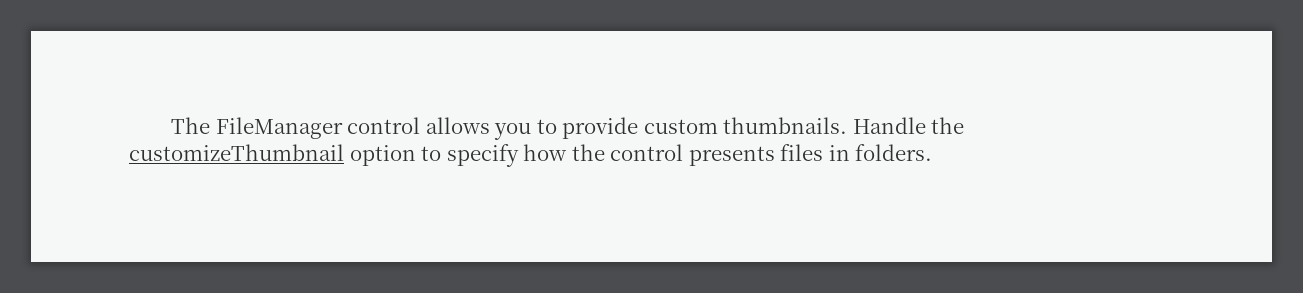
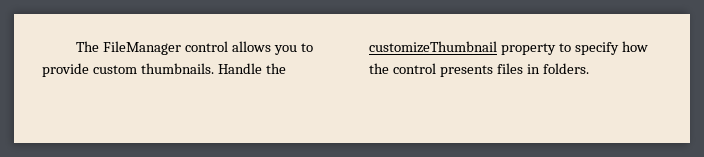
- Handle the customizeThumbnail option to specify how the control presents files in folders.
+ Handle the customizeThumbnail property to specify how the control presents files in folders.

